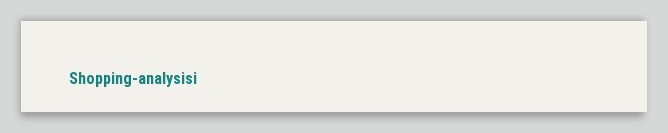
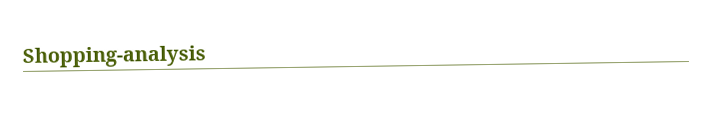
- Shopping-analysisi
+ Shopping-analysis

